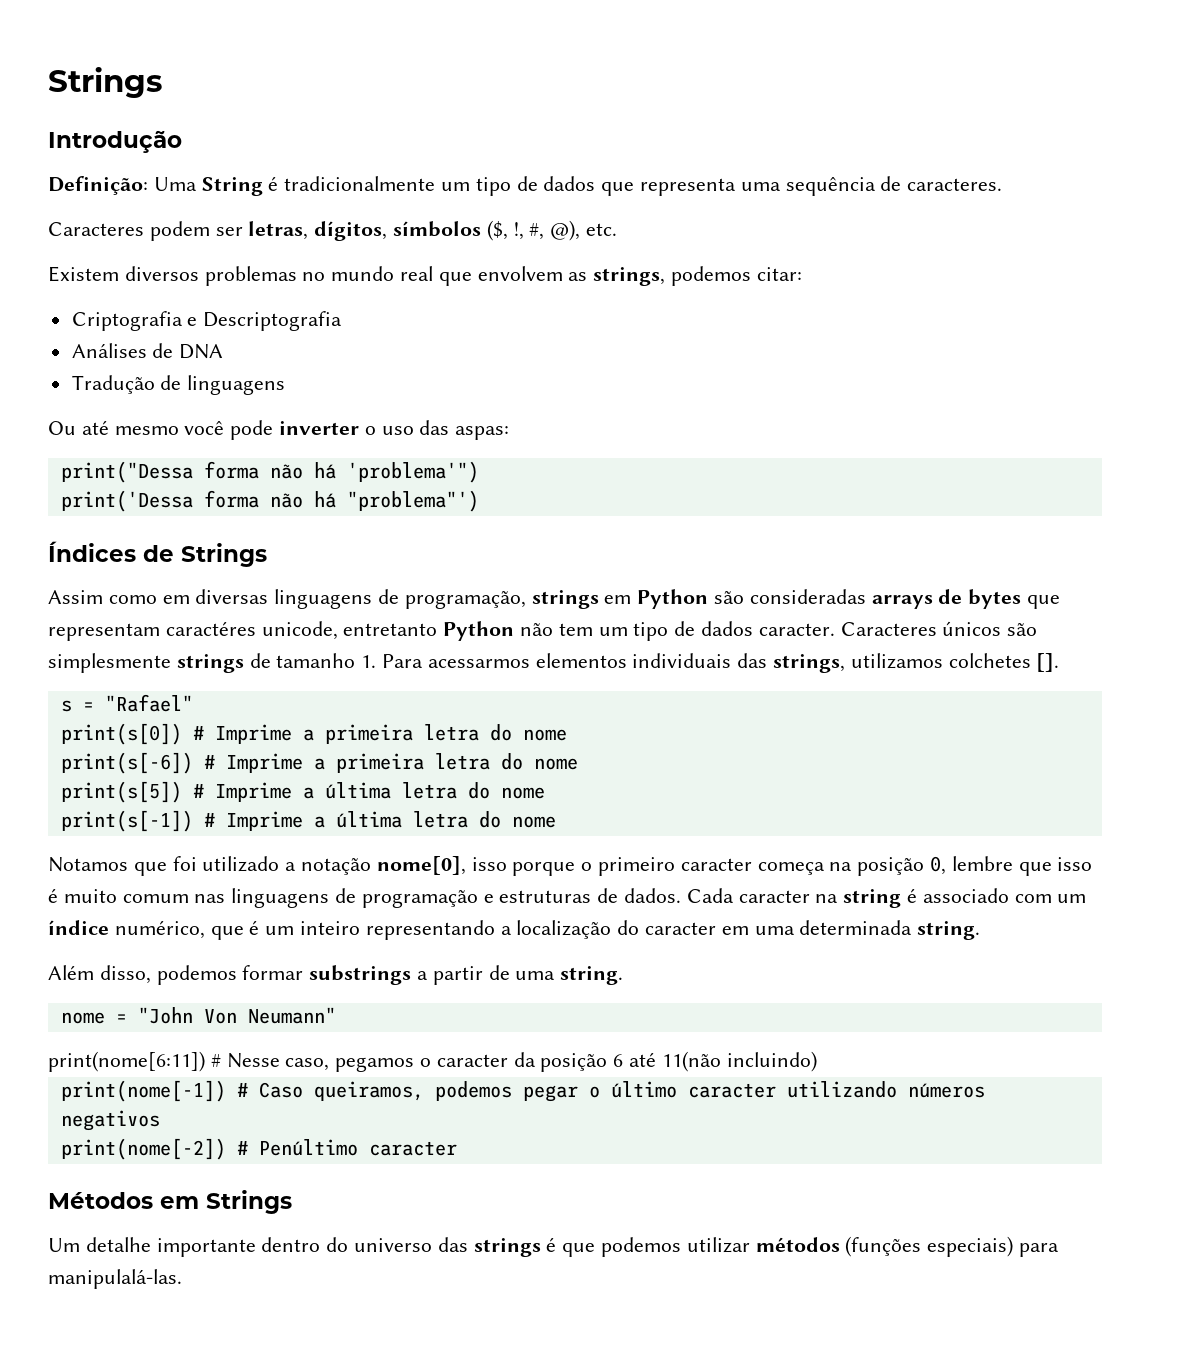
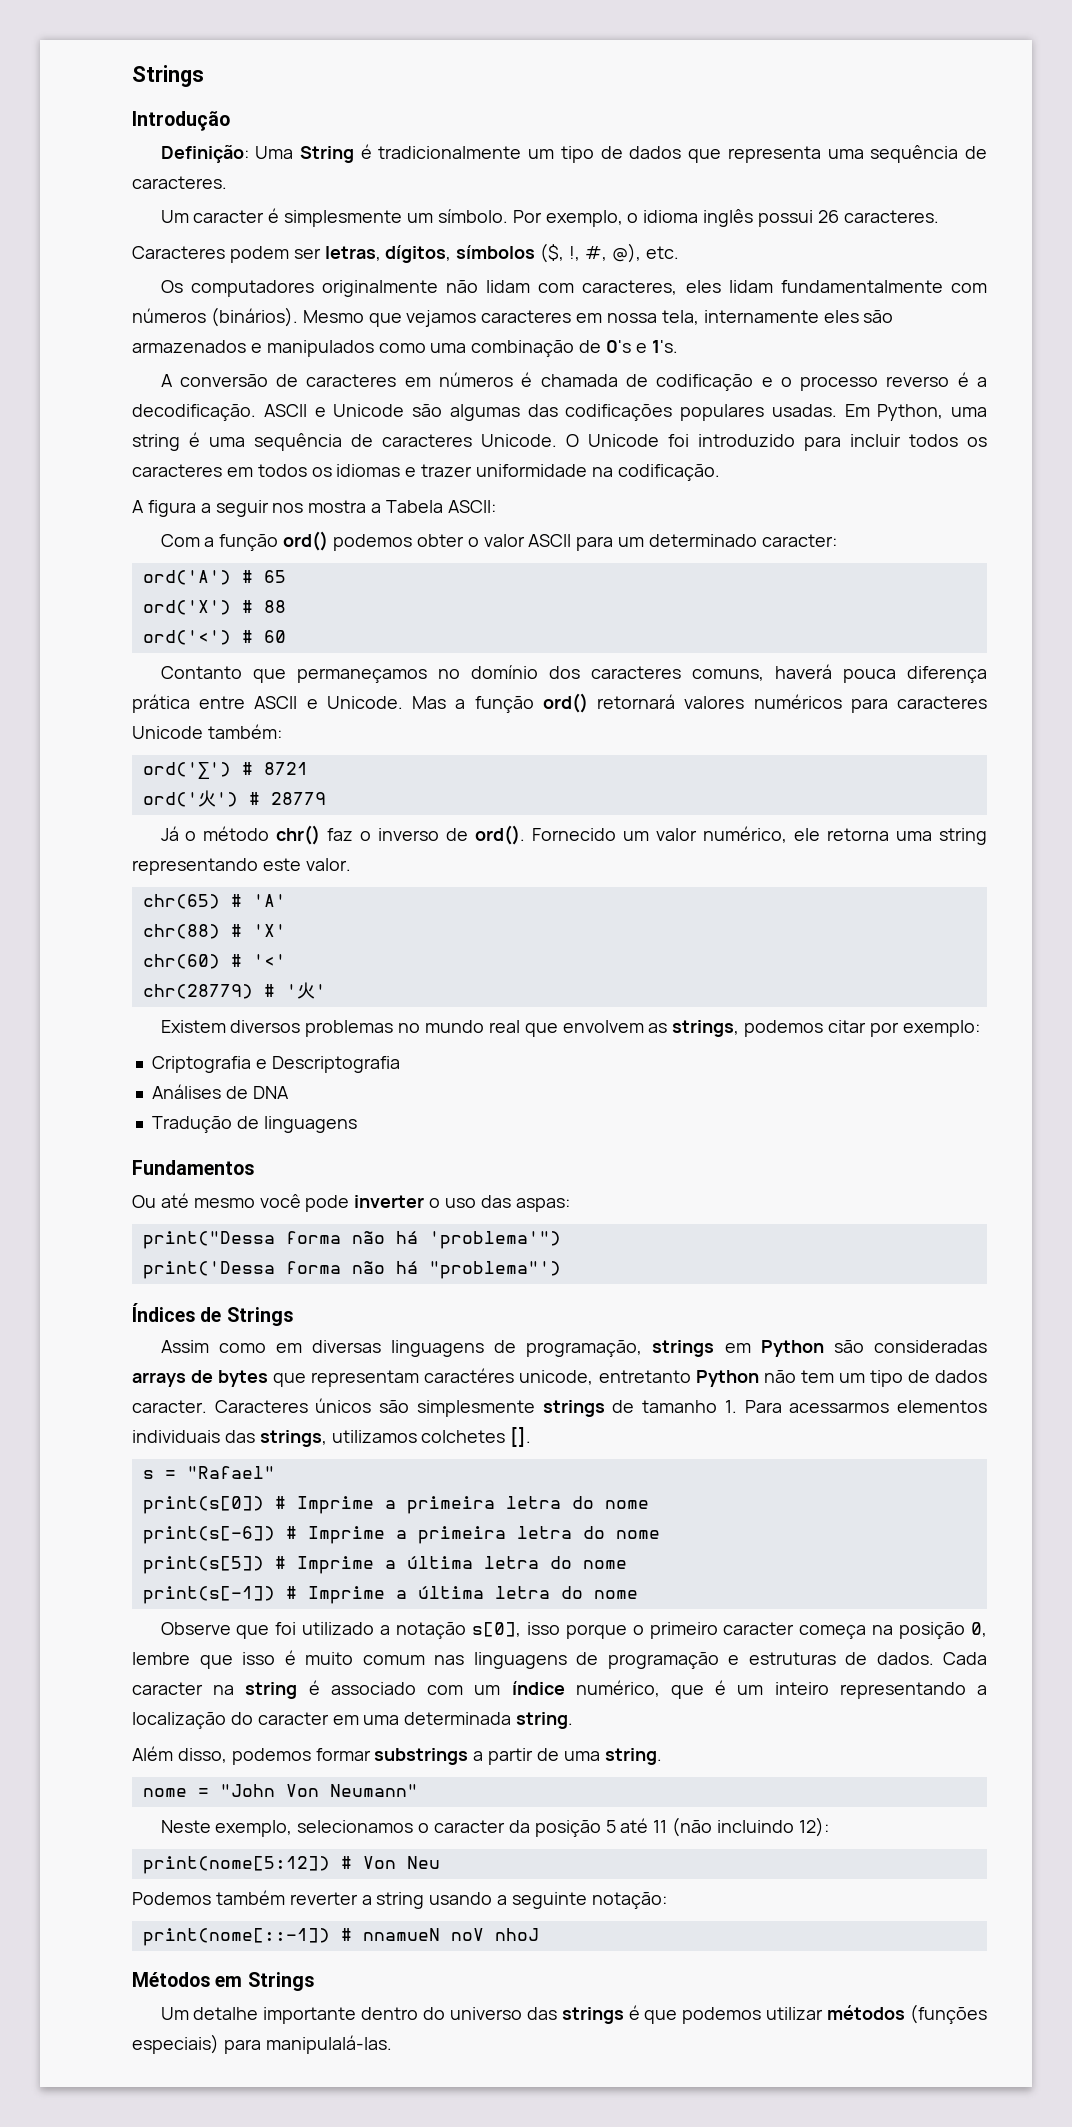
+ Um caracter é simplesmente um símbolo. Por exemplo, o idioma inglês possui 26 caracteres.
+ Os computadores originalmente não lidam com caracteres, eles lidam fundamentalmente com números (binários). Mesmo que vejamos caracteres em nossa tela, internamente eles são armazenados e manipulados como uma combinação de 0's e 1's.
+ A conversão de caracteres em números é chamada de codificação e o processo reverso é a decodificação. ASCII e Unicode são algumas das codificações populares usadas. Em Python, uma string é uma sequência de caracteres Unicode. O Unicode foi introduzido para incluir todos os caracteres em todos os idiomas e trazer uniformidade na codificação.
+ A figura a seguir nos mostra a Tabela ASCII:
+ Com a função ord() podemos obter o valor ASCII para um determinado caracter:
+ ord('A') # 65
+ ord('X') # 88
+ ord('<') # 60
+ Contanto que permaneçamos no domínio dos caracteres comuns, haverá pouca diferença prática entre ASCII e Unicode. Mas a função ord() retornará valores numéricos para caracteres Unicode também:
+ ord('∑') # 8721
+ ord('火') # 28779
+ Já o método chr() faz o inverso de ord(). Fornecido um valor numérico, ele retorna uma string representando este valor.
+ chr(65) # 'A'
+ chr(88) # 'X'
+ chr(60) # '<'
+ chr(28779) # '火'
- Existem diversos problemas no mundo real que envolvem as strings, podemos citar:
+ Existem diversos problemas no mundo real que envolvem as strings, podemos citar por exemplo:
+ Fundamentos
- Notamos que foi utilizado a notação nome[0], isso porque o primeiro caracter começa na posição 0, lembre que isso é muito comum nas linguagens de programação e estruturas de dados.
+ Observe que foi utilizado a notação s[0], isso porque o primeiro caracter começa na posição 0, lembre que isso é muito comum nas linguagens de programação e estruturas de dados.
- print(nome[6:11]) # Nesse caso, pegamos o caracter da posição 6 até 11(não incluindo)
- print(nome[-1]) # Caso queiramos, podemos pegar o último caracter utilizando números negativos
- print(nome[-2]) # Penúltimo caracter
+ Neste exemplo, selecionamos o caracter da posição 5 até 11 (não incluindo 12):
+ print(nome[5:12]) # Von Neu
+ Podemos também reverter a string usando a seguinte notação:
+ print(nome[::-1]) # nnamueN noV nhoJ

